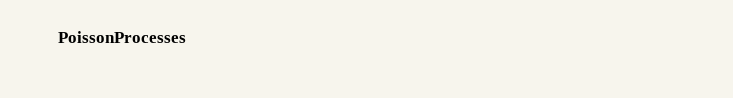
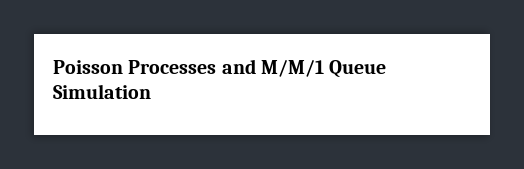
- PoissonProcesses
+ Poisson Processes and M/M/1 Queue Simulation

